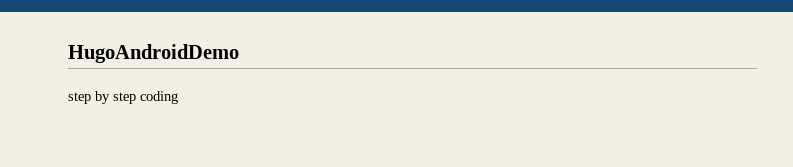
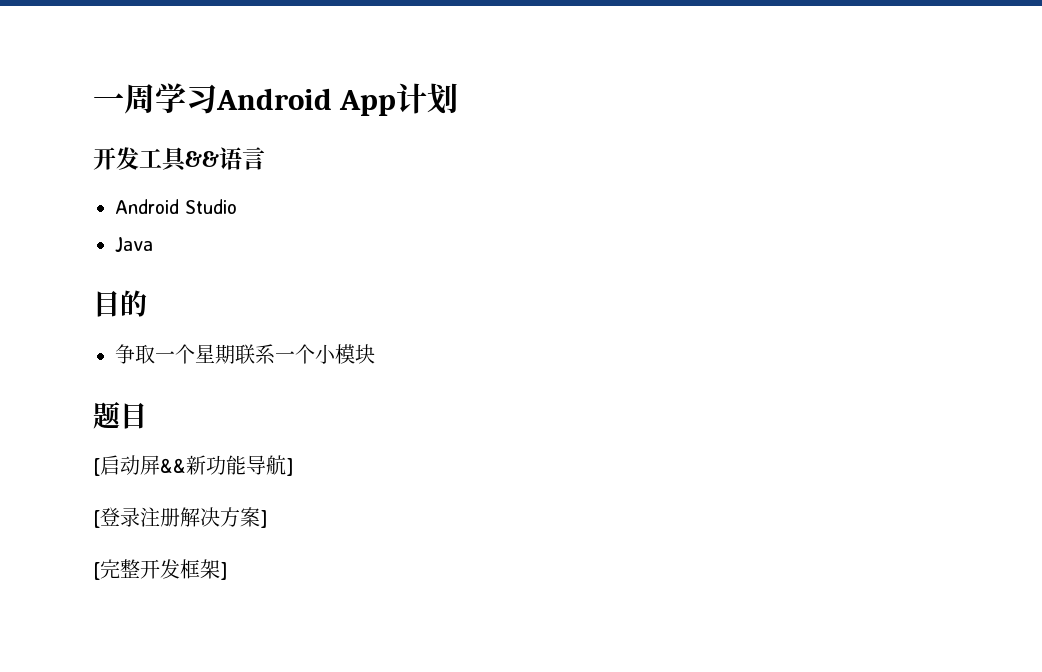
- HugoAndroidDemo
- step by step coding
+ 一周学习Android App计划
+ 开发工具&&语言
+ Android Studio
+ Java
+ 目的
+ 争取一个星期联系一个小模块
+ 题目
+ [启动屏&&新功能导航]
+ [登录注册解决方案]
+ [完整开发框架]

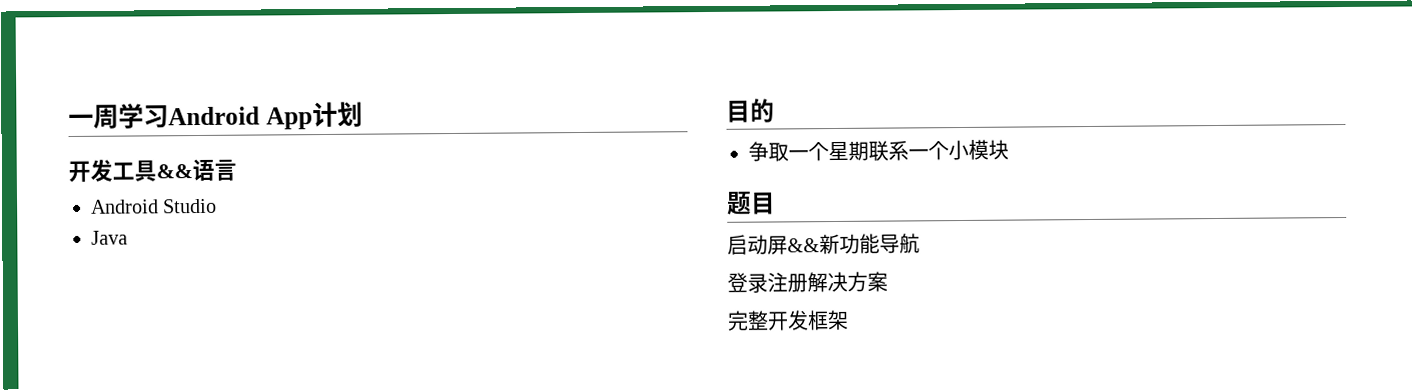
- [启动屏&&新功能导航]
- [登录注册解决方案]
- [完整开发框架]
+ 启动屏&&新功能导航
+ 登录注册解决方案
+ 完整开发框架

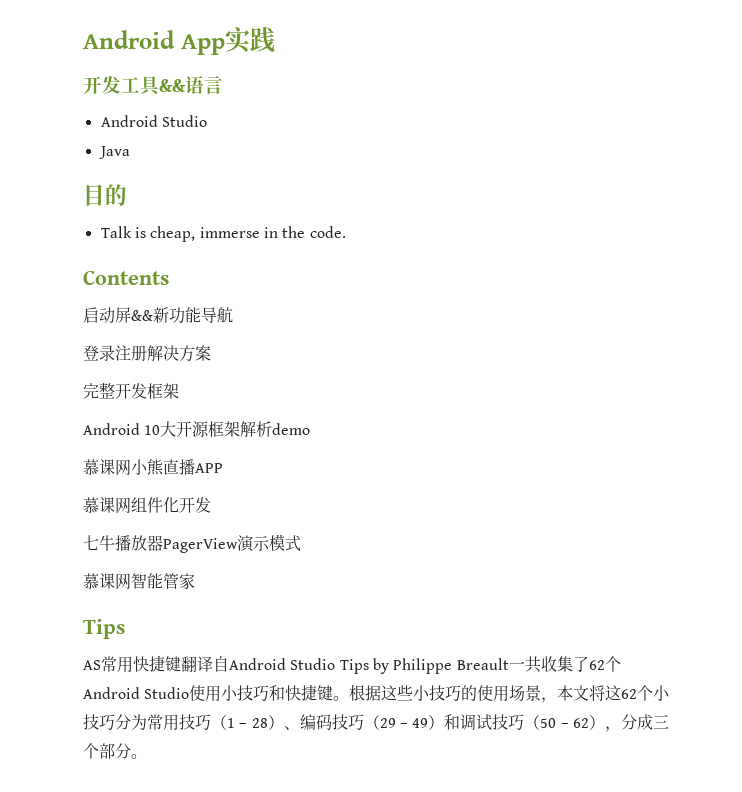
- 一周学习Android App计划
+ Android App实践
- 争取一个星期联系一个小模块
- 题目
+ Talk is cheap, immerse in the code.
+ Contents
+ Android 10大开源框架解析demo
+ 慕课网小熊直播APP
+ 慕课网组件化开发
+ 七牛播放器PagerView演示模式
+ 慕课网智能管家
+ Tips
+ AS常用快捷键翻译自Android Studio Tips by Philippe Breault一共收集了62个Android Studio使用小技巧和快捷键。根据这些小技巧的使用场景，本文将这62个小技巧分为常用技巧（1 – 28）、编码技巧（29 – 49）和调试技巧（50 – 62），分成三个部分。

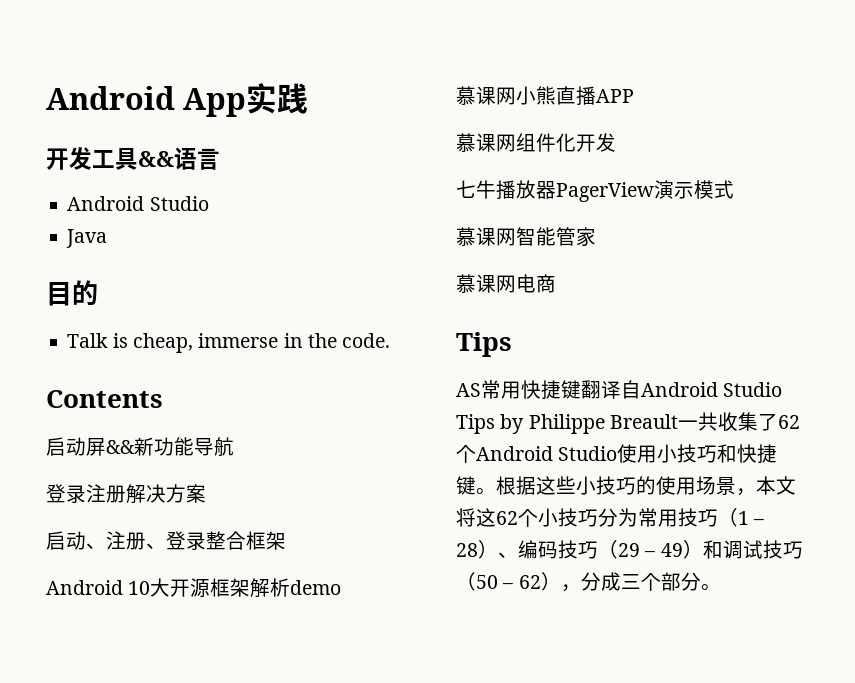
- 完整开发框架
+ 启动、注册、登录整合框架
+ 慕课网电商

